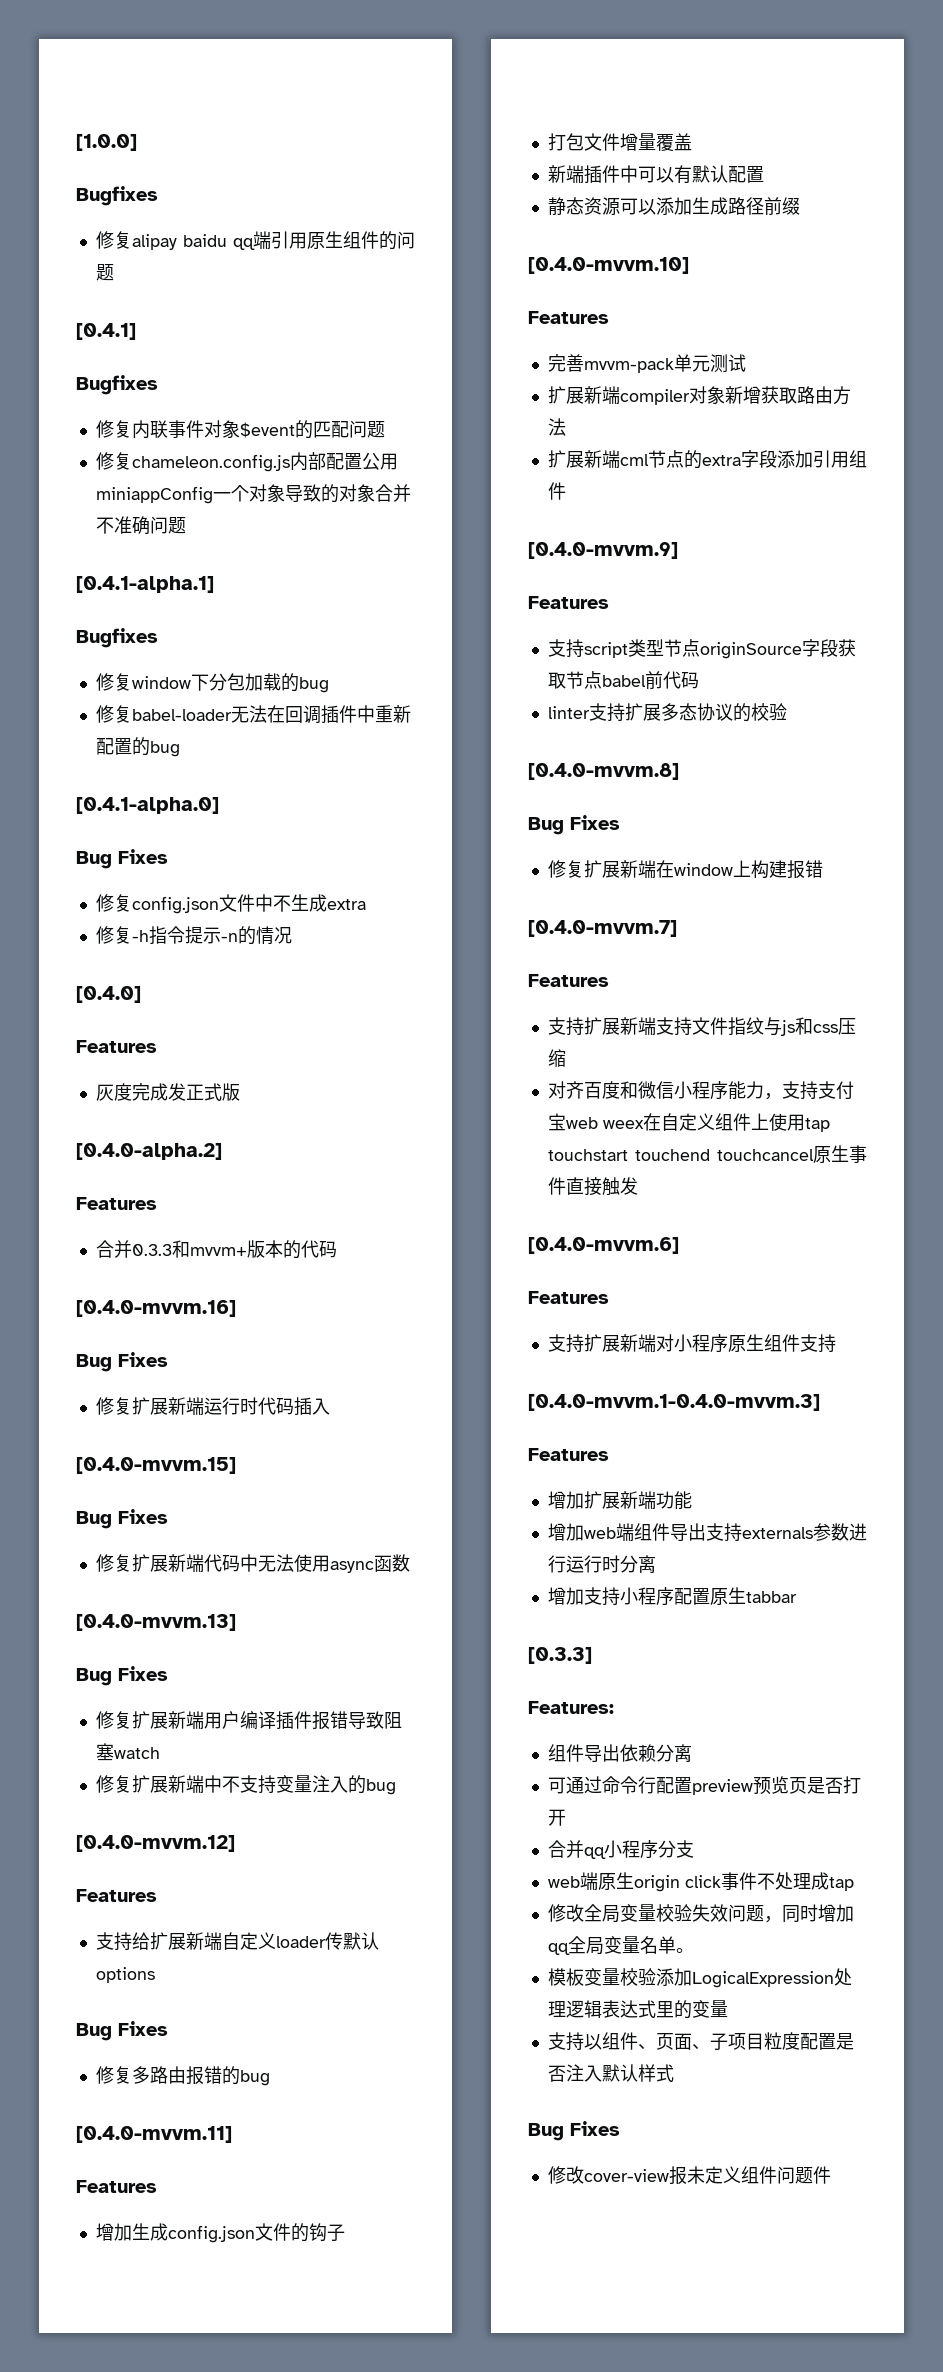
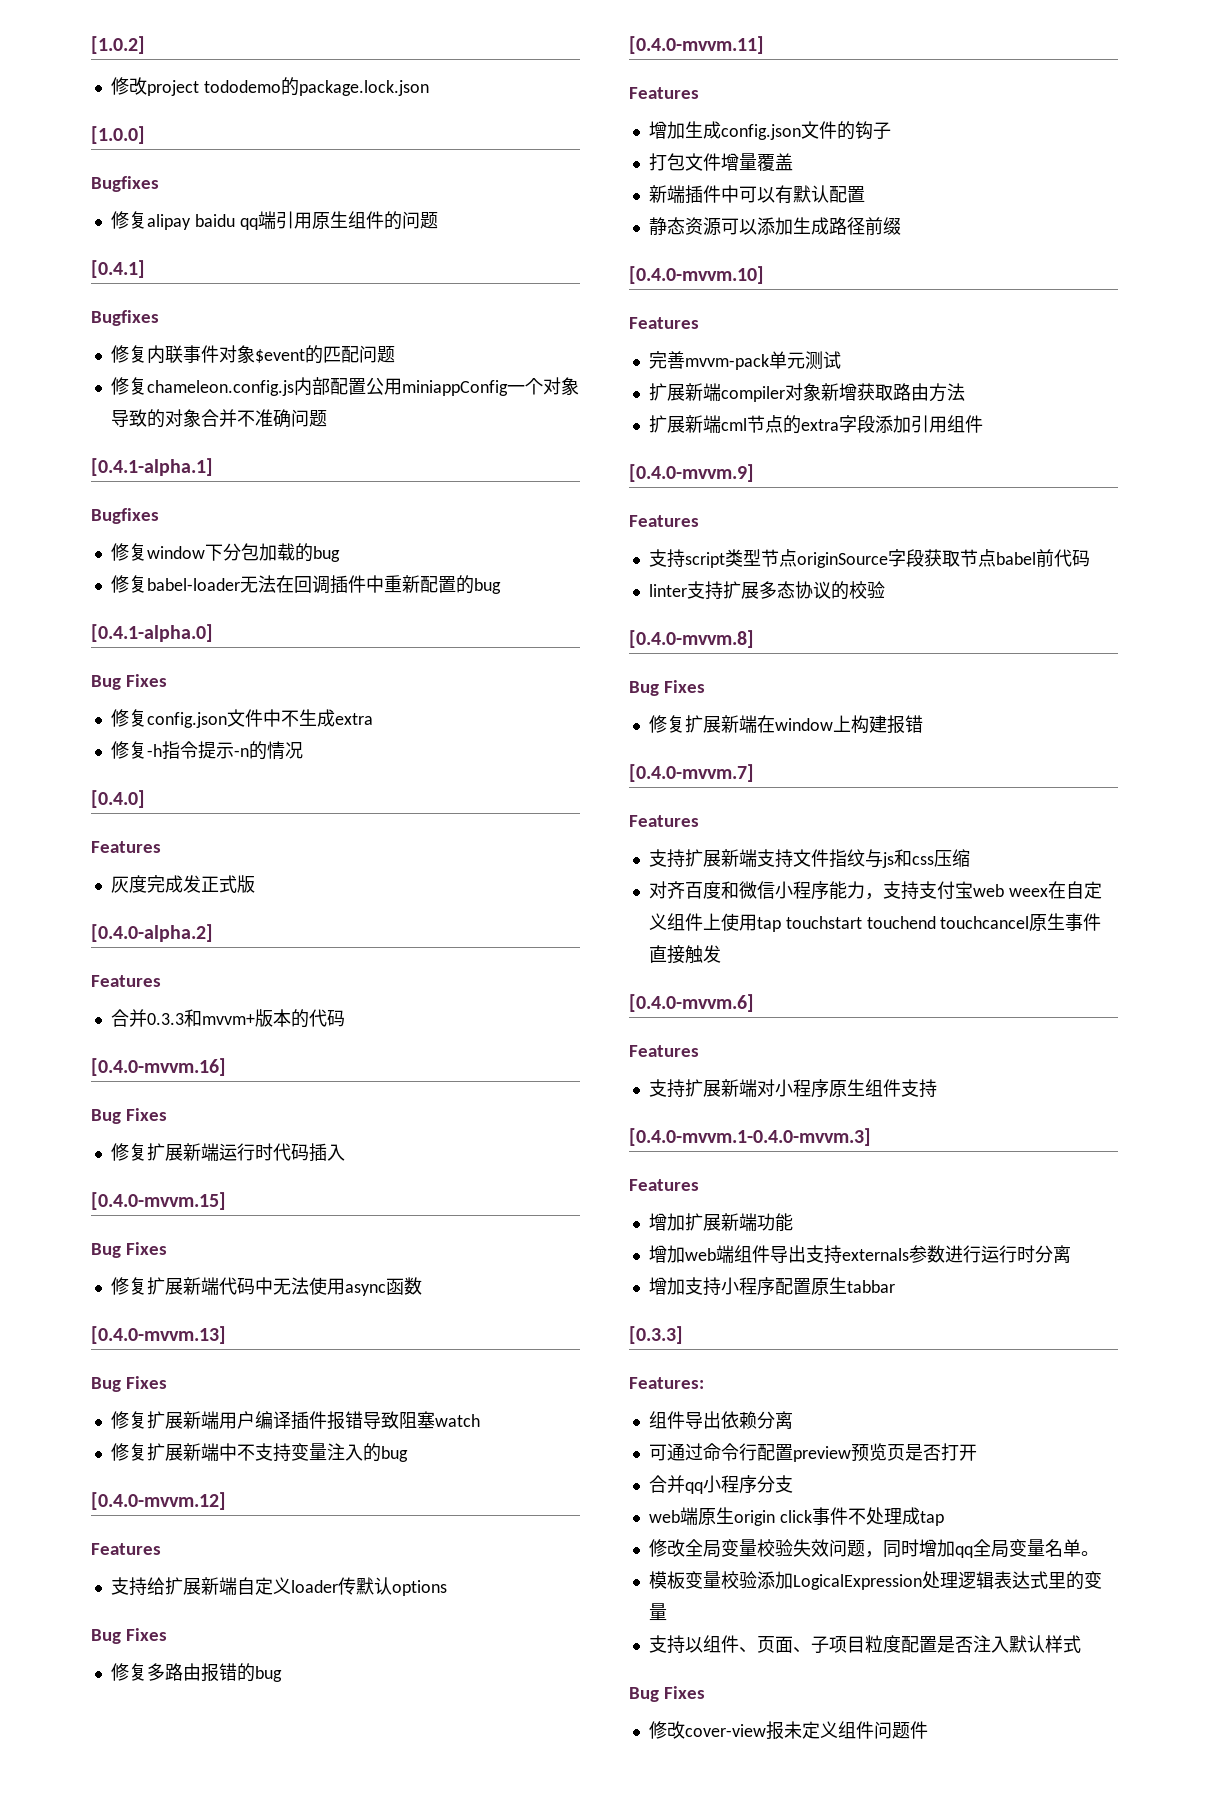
+ [1.0.2]
+ 修改project tododemo的package.lock.json

